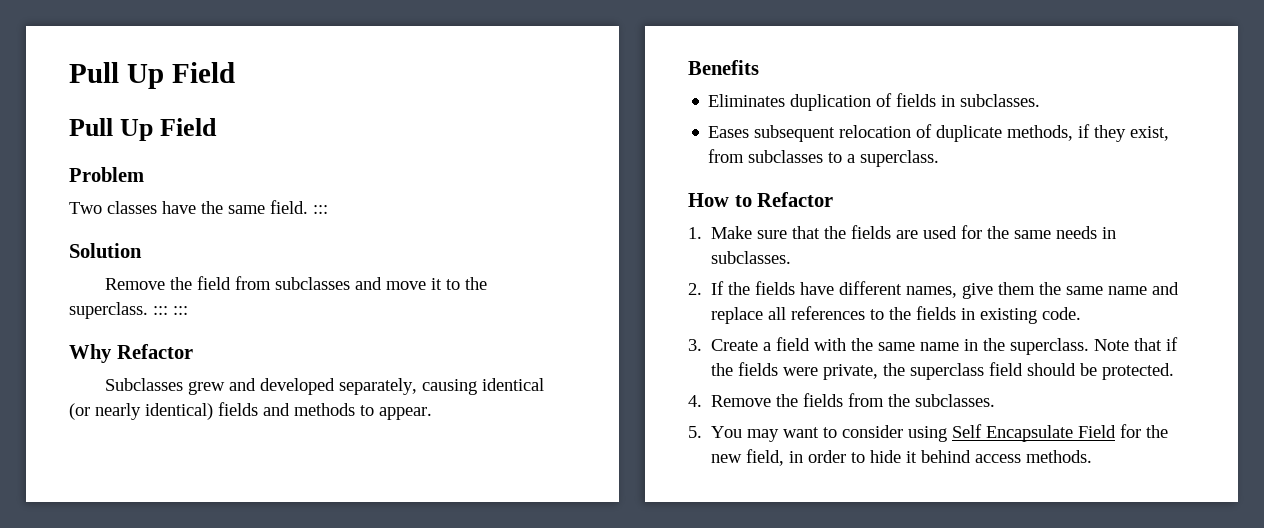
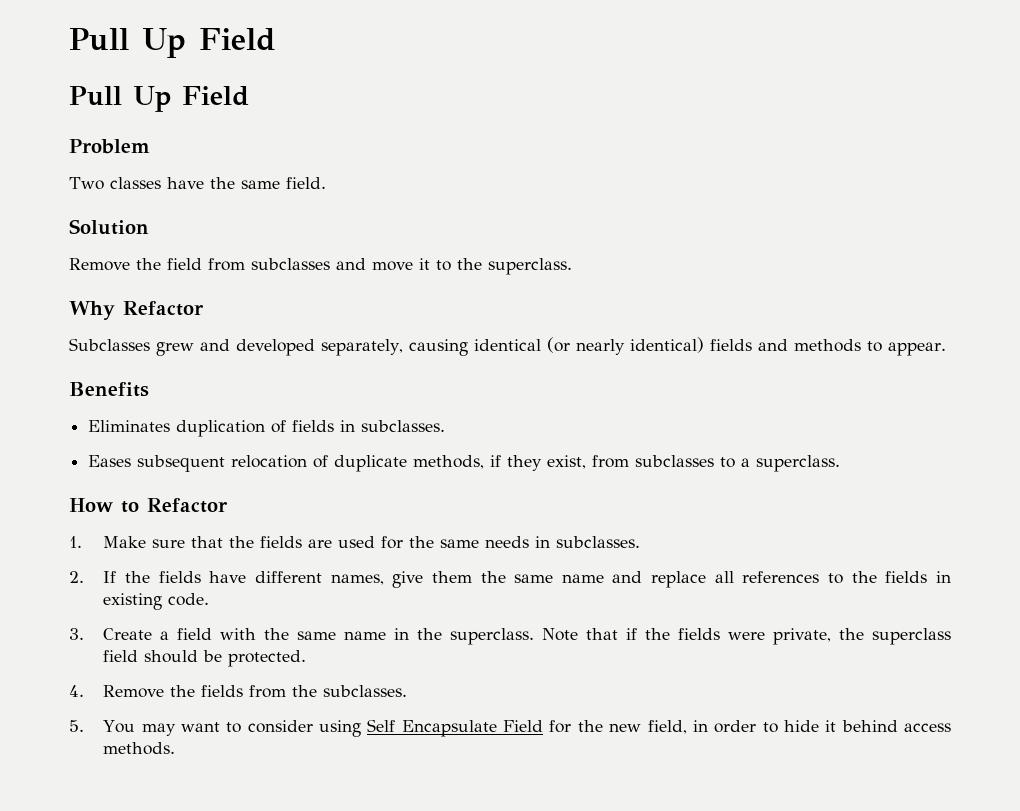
- Two classes have the same field. :::
+ Two classes have the same field.
- Remove the field from subclasses and move it to the superclass. ::: :::
+ Remove the field from subclasses and move it to the superclass.

